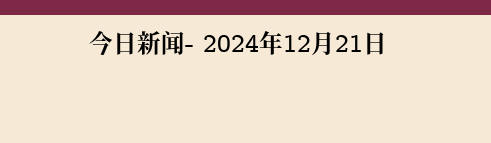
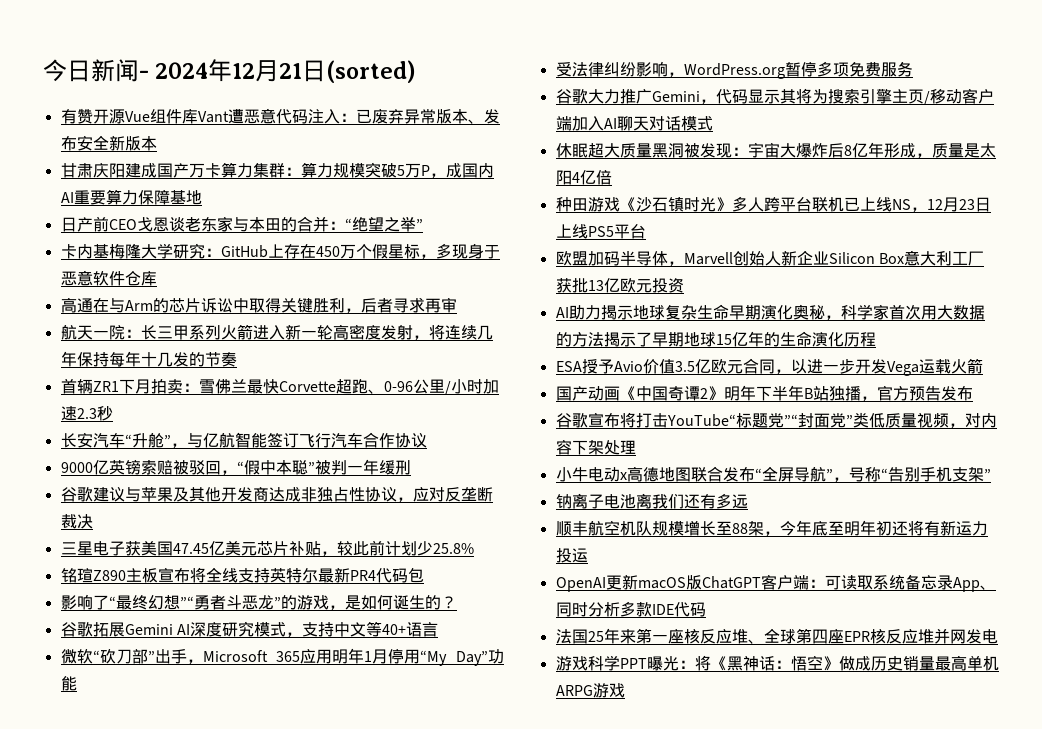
- 今日新闻- 2024年12月21日
+ 今日新闻- 2024年12月21日(sorted)
+ 有赞开源Vue组件库Vant遭恶意代码注入：已废弃异常版本、发布安全新版本
+ 甘肃庆阳建成国产万卡算力集群：算力规模突破5万P，成国内AI重要算力保障基地
+ 日产前CEO戈恩谈老东家与本田的合并：“绝望之举”
+ 卡内基梅隆大学研究：GitHub上存在450万个假星标，多现身于恶意软件仓库
+ 高通在与Arm的芯片诉讼中取得关键胜利，后者寻求再审
+ 航天一院：长三甲系列火箭进入新一轮高密度发射，将连续几年保持每年十几发的节奏
+ 首辆ZR1下月拍卖：雪佛兰最快Corvette超跑、0-96公里/小时加速2.3秒
+ 长安汽车“升舱”，与亿航智能签订飞行汽车合作协议
+ 9000亿英镑索赔被驳回，“假中本聪”被判一年缓刑
+ 谷歌建议与苹果及其他开发商达成非独占性协议，应对反垄断裁决
+ 三星电子获美国47.45亿美元芯片补贴，较此前计划少25.8%
+ 铭瑄Z890主板宣布将全线支持英特尔最新PR4代码包
+ 影响了“最终幻想”“勇者斗恶龙”的游戏，是如何诞生的？
+ 谷歌拓展Gemini AI深度研究模式，支持中文等40+语言
+ 微软“砍刀部”出手，Microsoft 365应用明年1月停用“My Day”功能
+ 受法律纠纷影响，WordPress.org暂停多项免费服务
+ 谷歌大力推广Gemini，代码显示其将为搜索引擎主页/移动客户端加入AI聊天对话模式
+ 休眠超大质量黑洞被发现：宇宙大爆炸后8亿年形成，质量是太阳4亿倍
+ 种田游戏《沙石镇时光》多人跨平台联机已上线NS，12月23日上线PS5平台
+ 欧盟加码半导体，Marvell创始人新企业Silicon Box意大利工厂获批13亿欧元投资
+ AI助力揭示地球复杂生命早期演化奥秘，科学家首次用大数据的方法揭示了早期地球15亿年的生命演化历程
+ ESA授予Avio价值3.5亿欧元合同，以进一步开发Vega运载火箭
+ 国产动画《中国奇谭2》明年下半年B站独播，官方预告发布
+ 谷歌宣布将打击YouTube“标题党”“封面党”类低质量视频，对内容下架处理
+ 小牛电动x高德地图联合发布“全屏导航”，号称“告别手机支架”
+ 钠离子电池离我们还有多远
+ 顺丰航空机队规模增长至88架，今年底至明年初还将有新运力投运
+ OpenAI更新macOS版ChatGPT客户端：可读取系统备忘录App、同时分析多款IDE代码
+ 法国25年来第一座核反应堆、全球第四座EPR核反应堆并网发电
+ 游戏科学PPT曝光：将《黑神话：悟空》做成历史销量最高单机ARPG游戏

